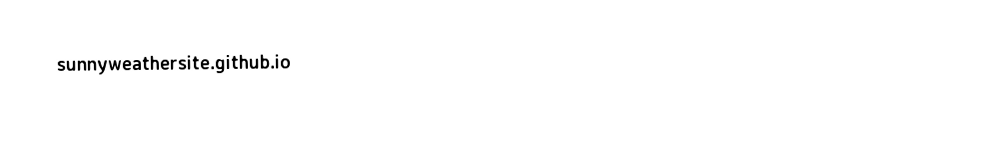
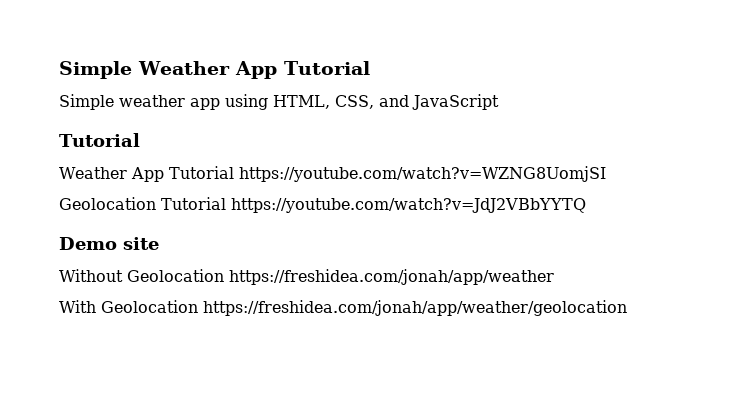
- sunnyweathersite.github.io
+ Simple Weather App Tutorial
+ Simple weather app using HTML, CSS, and JavaScript
+ Tutorial
+ Weather App Tutorial https://youtube.com/watch?v=WZNG8UomjSI
+ Geolocation Tutorial https://youtube.com/watch?v=JdJ2VBbYYTQ
+ Demo site
+ Without Geolocation https://freshidea.com/jonah/app/weather
+ With Geolocation https://freshidea.com/jonah/app/weather/geolocation

